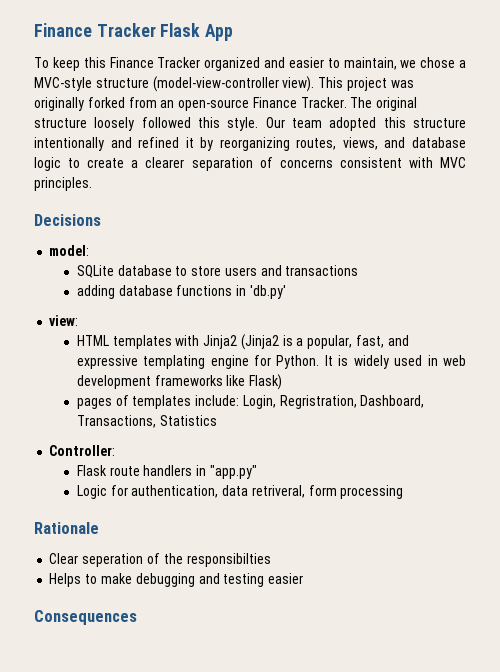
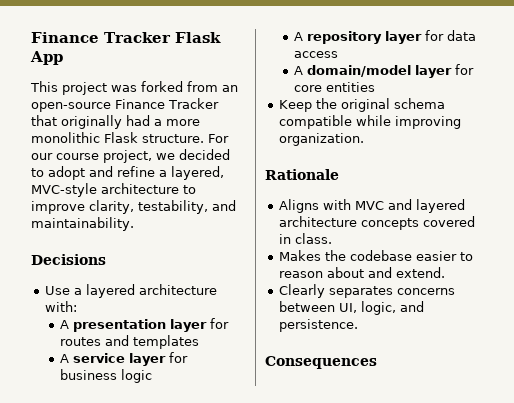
- To keep this Finance Tracker organized and easier to maintain, we chose a MVC-style structure (model-view-controller view). This project was originally forked from an open-source Finance Tracker. The original structure loosely followed this style. Our team adopted this structure intentionally and refined it by reorganizing routes, views, and database logic to create a clearer separation of concerns consistent with MVC principles.
+ This project was forked from an open-source Finance Tracker that originally had a more monolithic Flask structure. For our course project, we decided to adopt and refine a layered, MVC-style architecture to improve clarity, testability, and maintainability.
  Decisions
- model:
- SQLite database to store users and transactions
- adding database functions in 'db.py'
- view:
- HTML templates with Jinja2 (Jinja2 is a popular, fast, and expressive templating engine for Python. It is widely used in web development frameworks like Flask)
- pages of templates include: Login, Regristration, Dashboard, Transactions, Statistics
- Controller:
- Flask route handlers in "app.py"
- Logic for authentication, data retriveral, form processing
+ Use a layered architecture with:
+ A presentation layer for routes and templates
+ A service layer for business logic
+ A repository layer for data access
+ A domain/model layer for core entities
+ Keep the original schema compatible while improving organization.
  Rationale
- Clear seperation of the responsibilties
- Helps to make debugging and testing easier
+ Aligns with MVC and layered architecture concepts covered in class.
+ Makes the codebase easier to reason about and extend.
+ Clearly separates concerns between UI, logic, and persistence.

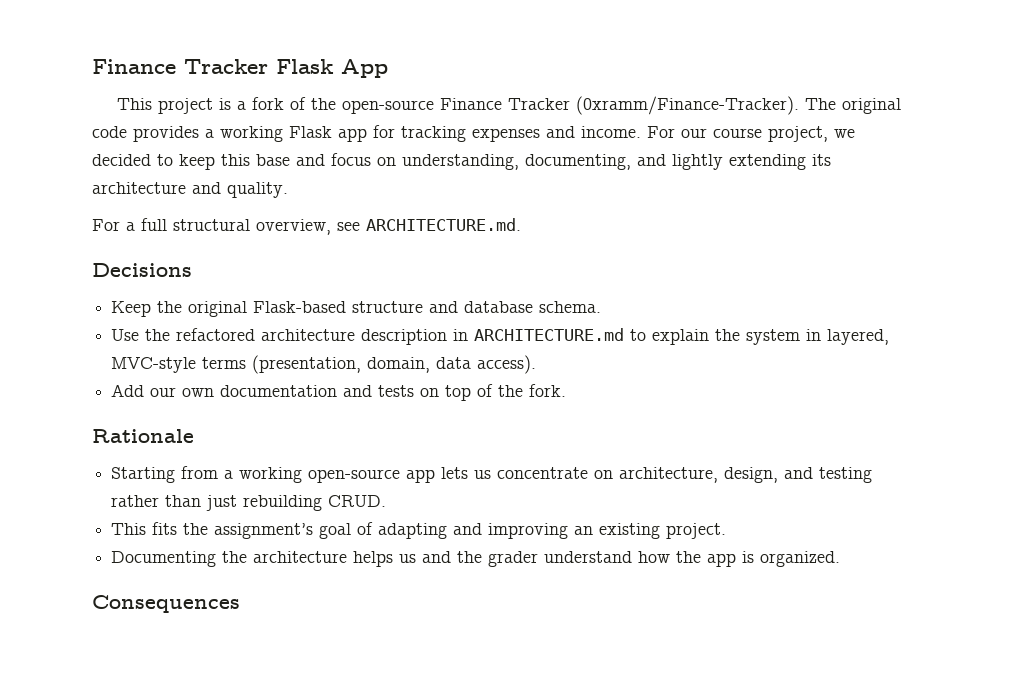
- This project was forked from an open-source Finance Tracker that originally had a more monolithic Flask structure.
+ This project is a fork of the open-source Finance Tracker (0xramm/Finance-Tracker). The original code provides a working Flask app for tracking expenses and income.
- For our course project, we decided to adopt and refine a layered, MVC-style architecture to improve clarity, testability, and maintainability.
+ For our course project, we decided to keep this base and focus on understanding, documenting, and lightly extending its architecture and quality.
+ For a full structural overview, see ARCHITECTURE.md.
  Decisions
- Use a layered architecture with:
- A presentation layer for routes and templates
- A service layer for business logic
- A repository layer for data access
- A domain/model layer for core entities
- Keep the original schema compatible while improving organization.
+ Keep the original Flask-based structure and database schema.
+ Use the refactored architecture description in ARCHITECTURE.md to explain the system in layered, MVC-style terms (presentation, domain, data access).
+ Add our own documentation and tests on top of the fork.
  Rationale
- Aligns with MVC and layered architecture concepts covered in class.
- Makes the codebase easier to reason about and extend.
- Clearly separates concerns between UI, logic, and persistence.
+ Starting from a working open-source app lets us concentrate on architecture, design, and testing rather than just rebuilding CRUD.
+ This fits the assignment’s goal of adapting and improving an existing project.
+ Documenting the architecture helps us and the grader understand how the app is organized.

